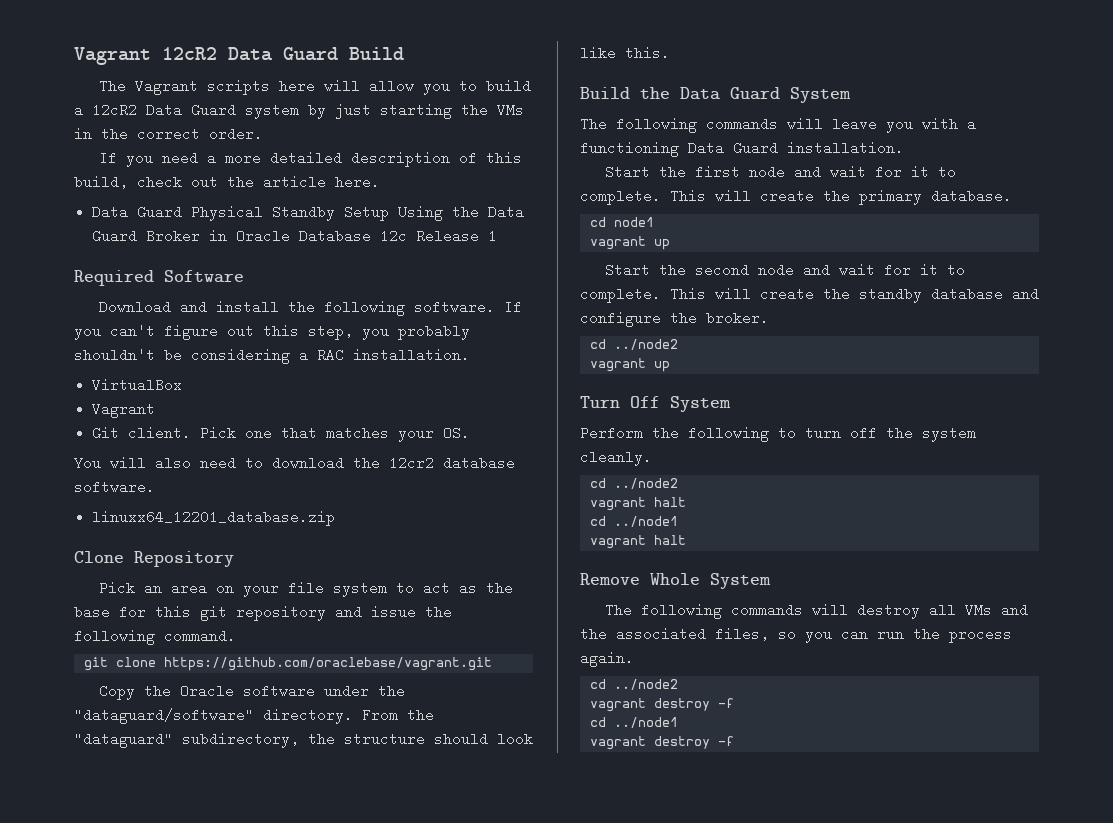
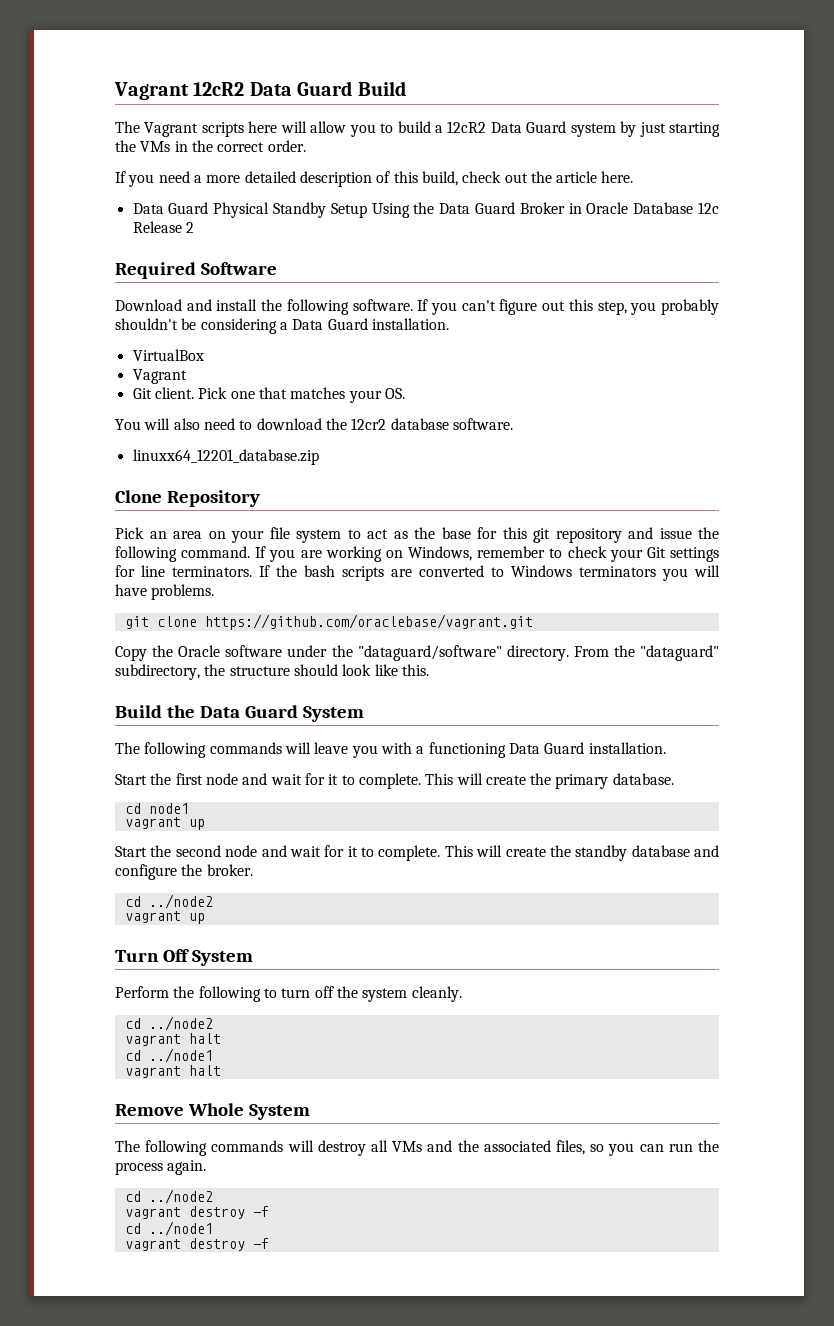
- Data Guard Physical Standby Setup Using the Data Guard Broker in Oracle Database 12c Release 1
+ Data Guard Physical Standby Setup Using the Data Guard Broker in Oracle Database 12c Release 2
- If you can't figure out this step, you probably shouldn't be considering a RAC installation.
+ If you can't figure out this step, you probably shouldn't be considering a Data Guard installation.
+ If you are working on Windows, remember to check your Git settings for line terminators. If the bash scripts are converted to Windows terminators you will have problems.

